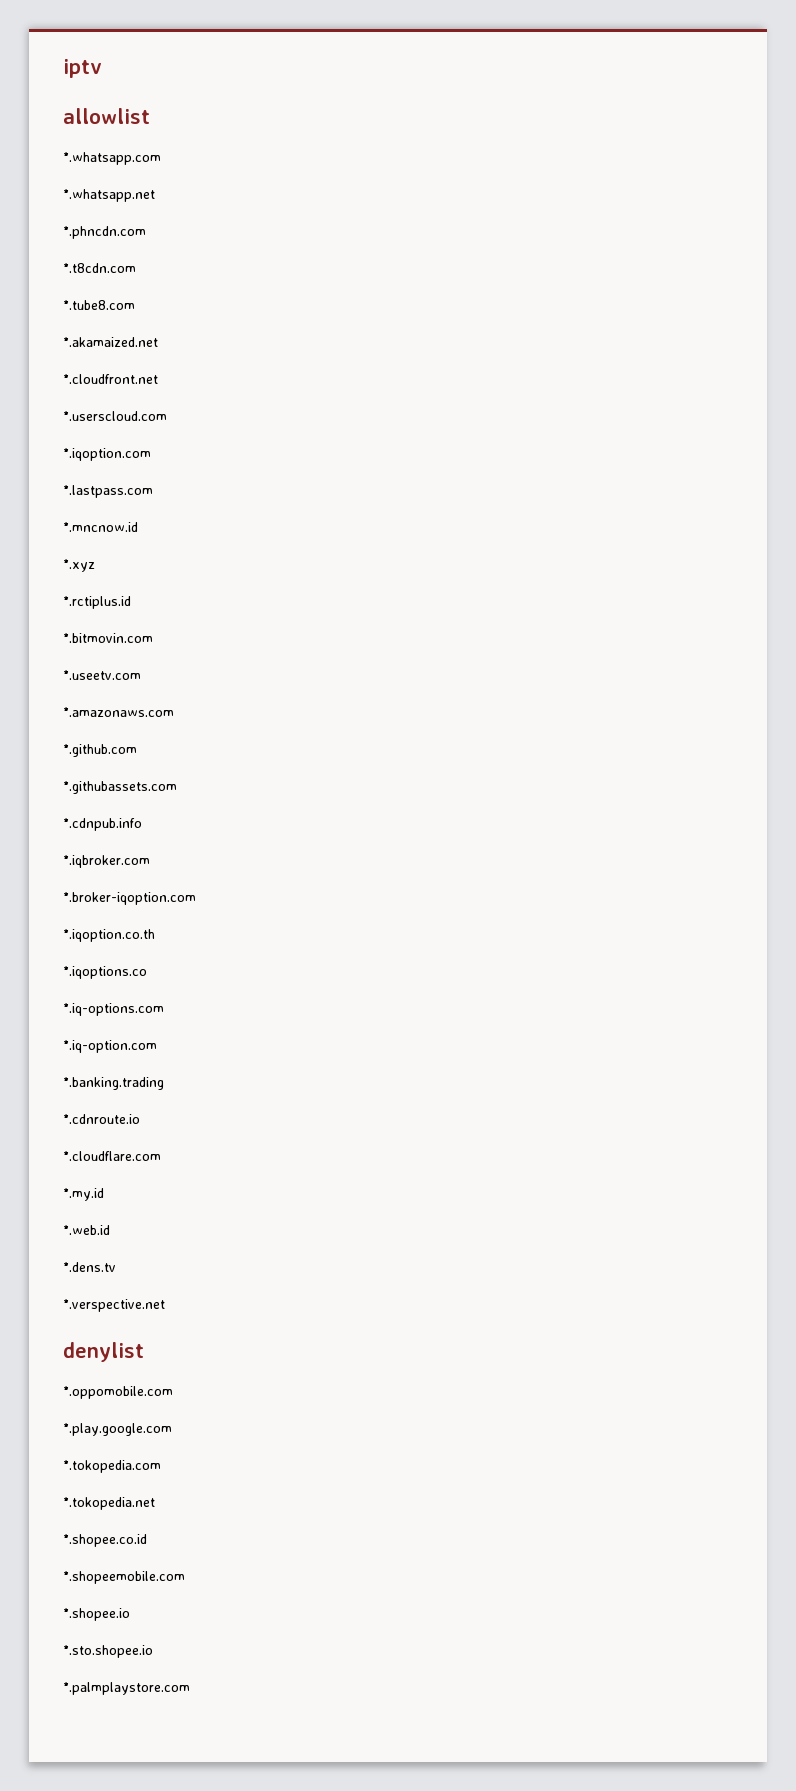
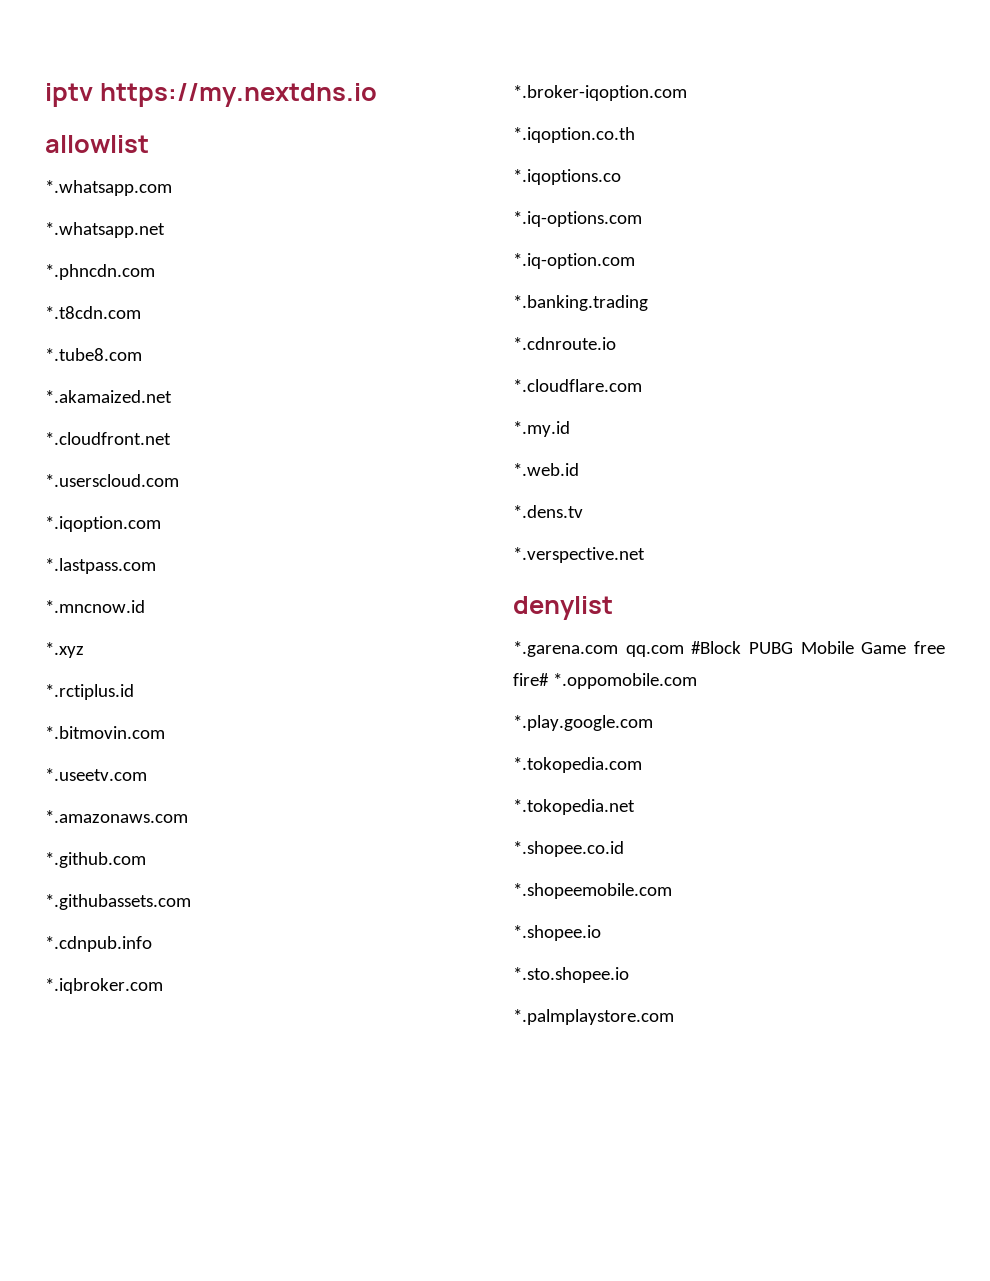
- iptv
+ iptv https://my.nextdns.io
- *.oppomobile.com
+ *.garena.com qq.com #Block PUBG Mobile Game free fire# *.oppomobile.com

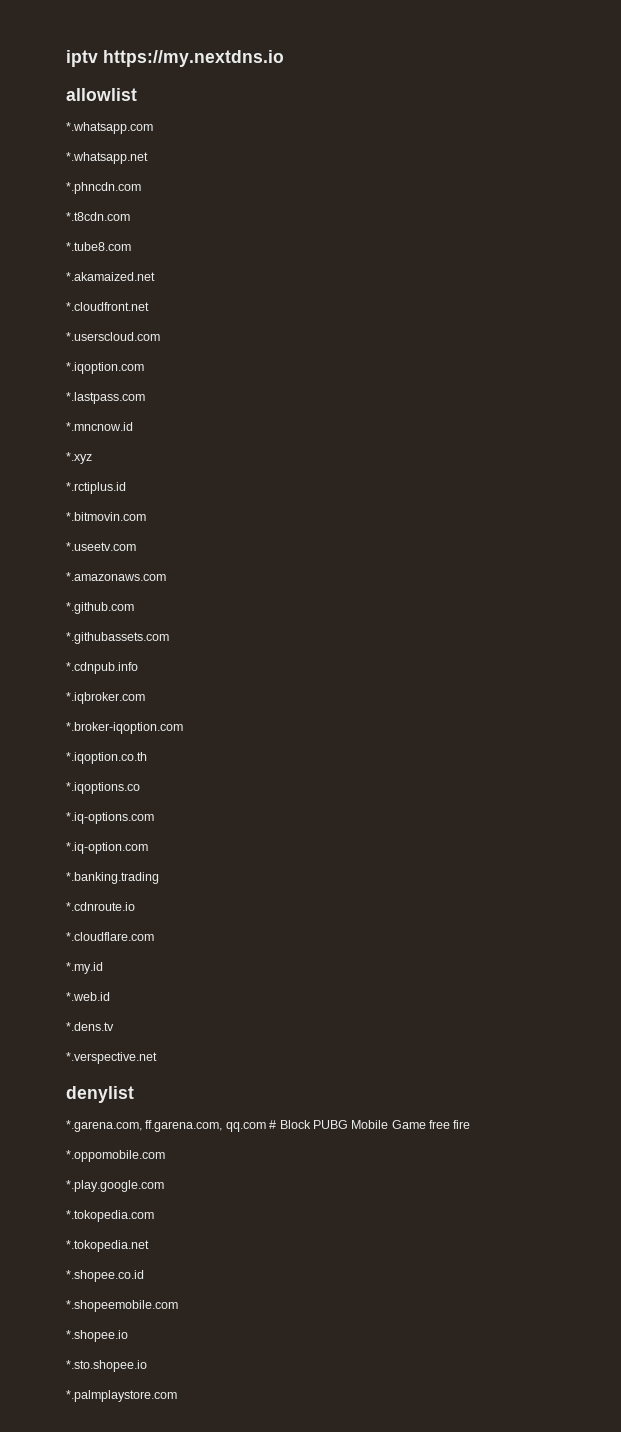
- *.garena.com qq.com #Block PUBG Mobile Game free fire# *.oppomobile.com
+ *.garena.com, ff.garena.com, qq.com # Block PUBG Mobile Game free fire
+ *.oppomobile.com

